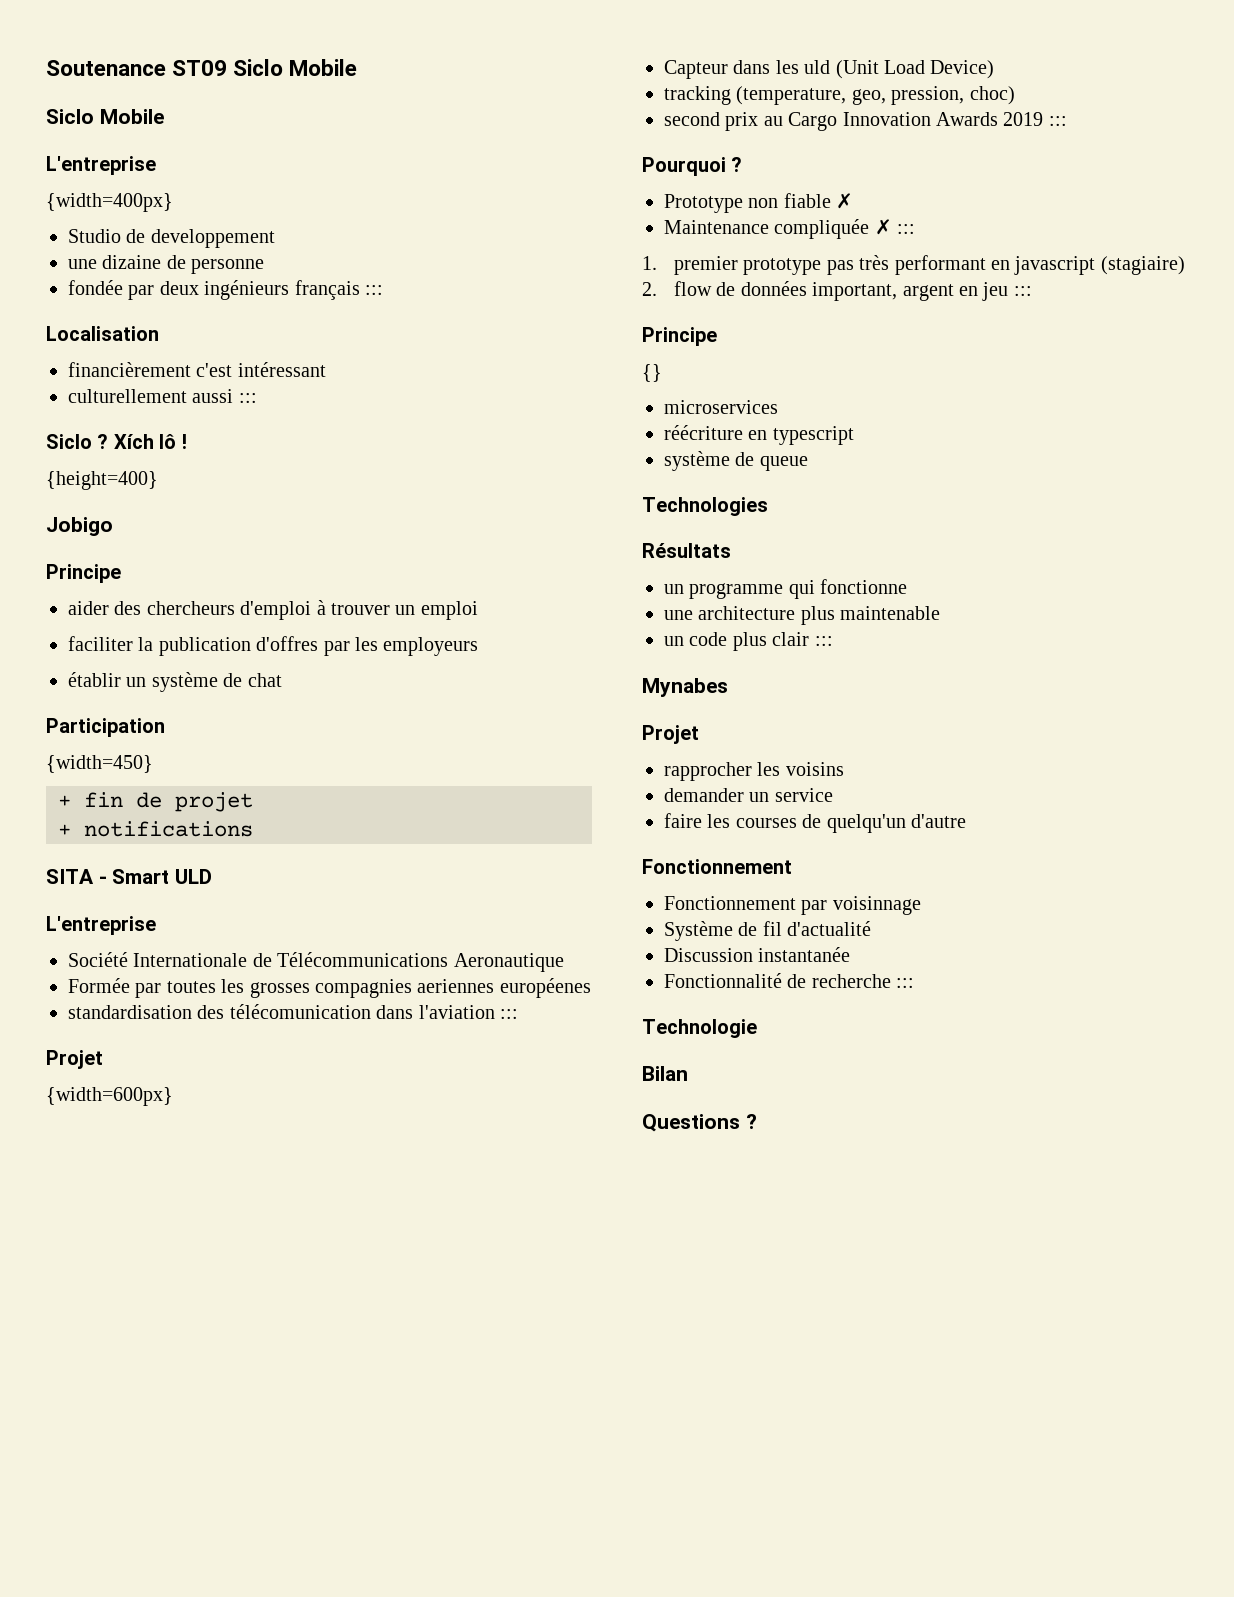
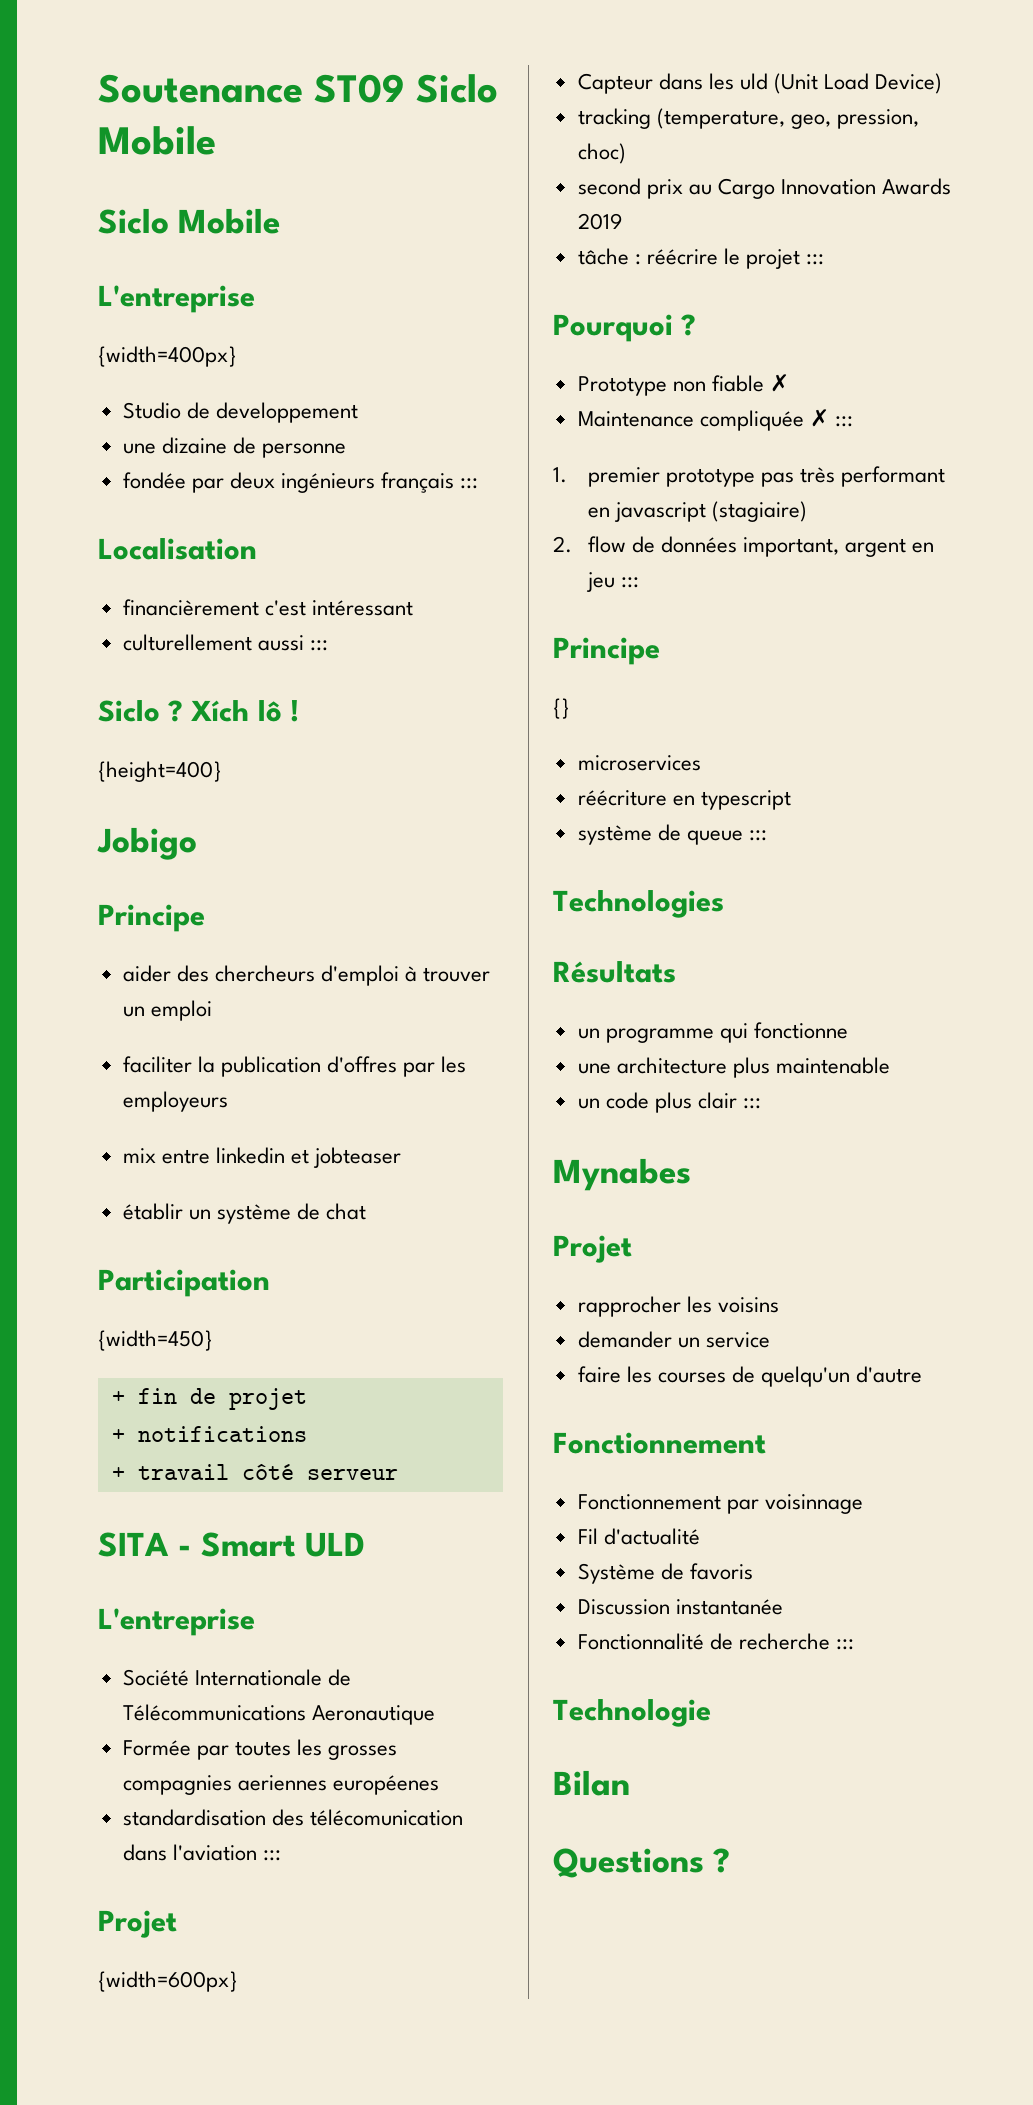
+ mix entre linkedin et jobteaser
+ + travail côté serveur
- second prix au Cargo Innovation Awards 2019 :::
+ second prix au Cargo Innovation Awards 2019
+ tâche : réécrire le projet :::
- système de queue
+ système de queue :::
+ Fil d'actualité
- Système de fil d'actualité
+ Système de favoris

